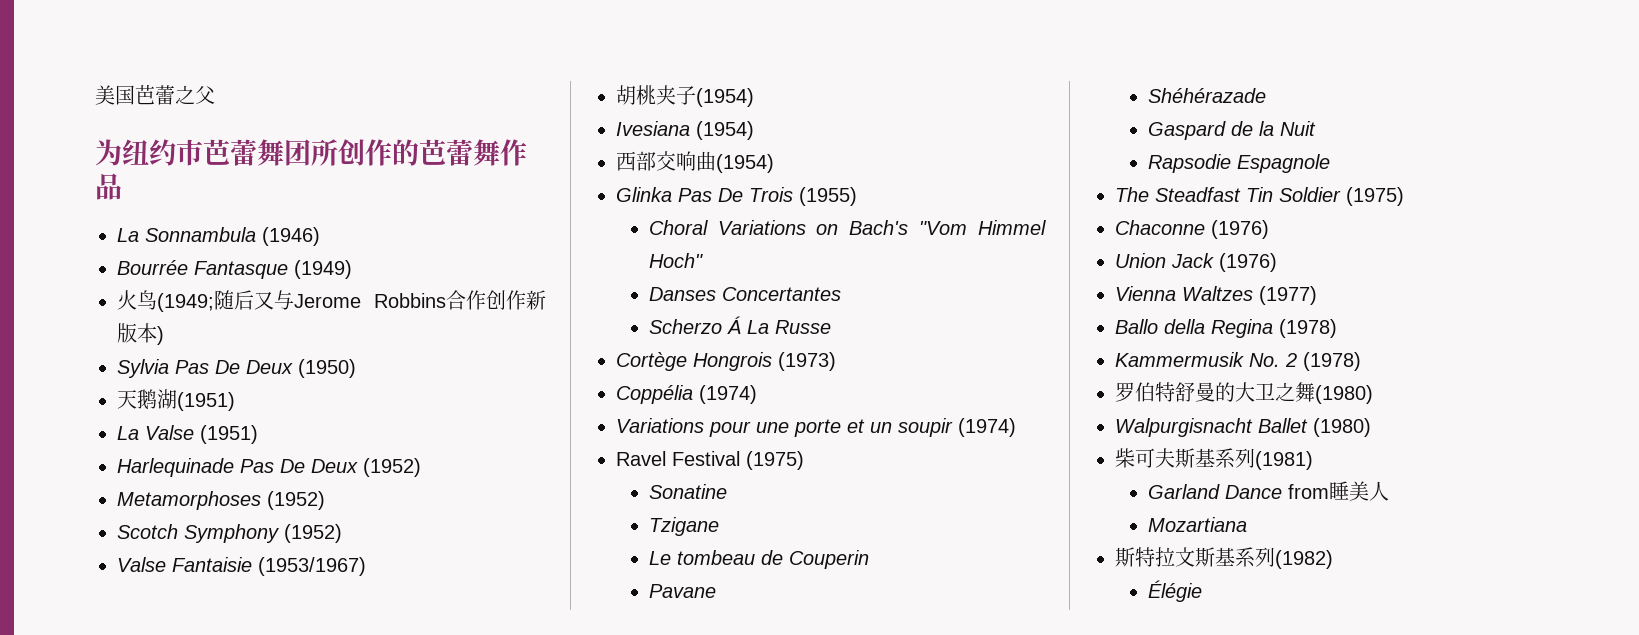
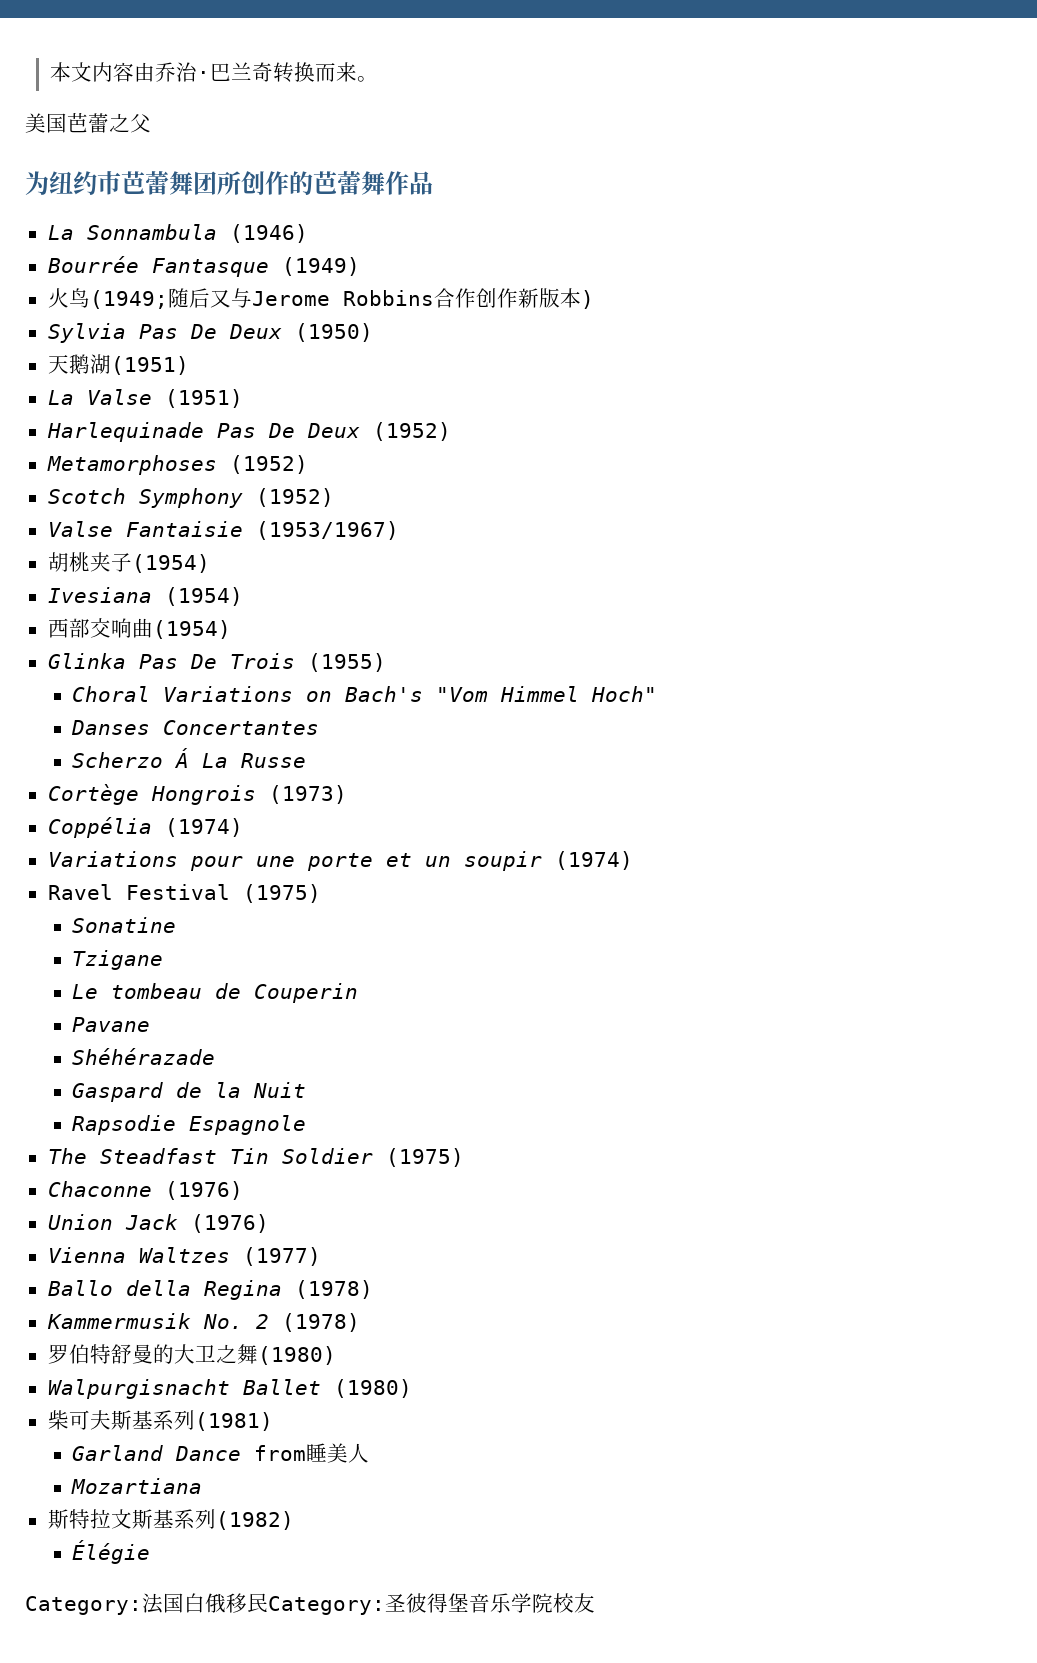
+ 本文内容由乔治·巴兰奇转换而来。
+ Category:法国白俄移民Category:圣彼得堡音乐学院校友

